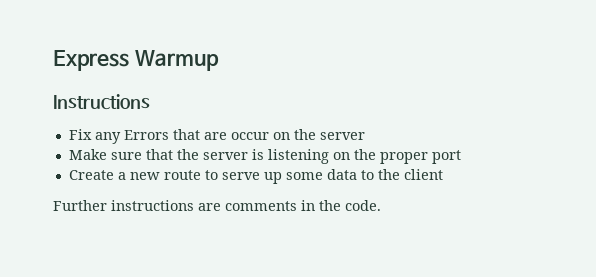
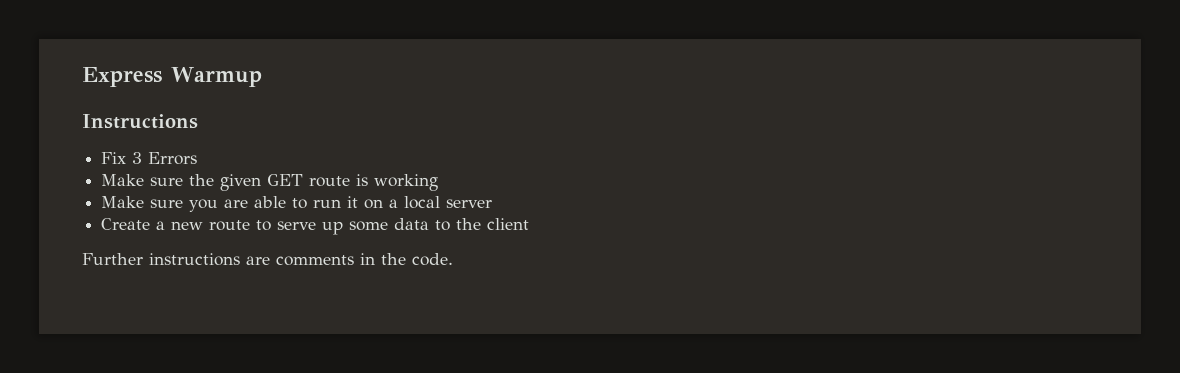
- Fix any Errors that are occur on the server
- Make sure that the server is listening on the proper port
+ Fix 3 Errors
+ Make sure the given GET route is working
+ Make sure you are able to run it on a local server

